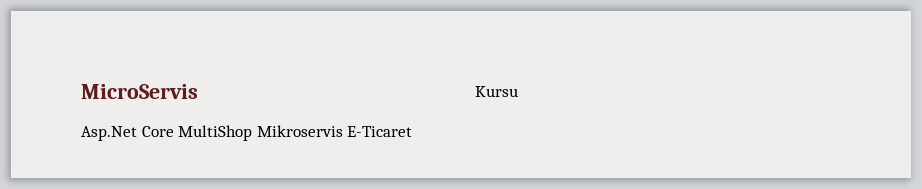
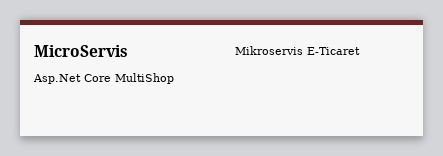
- Asp.Net Core MultiShop Mikroservis E-Ticaret Kursu
+ Asp.Net Core MultiShop Mikroservis E-Ticaret

